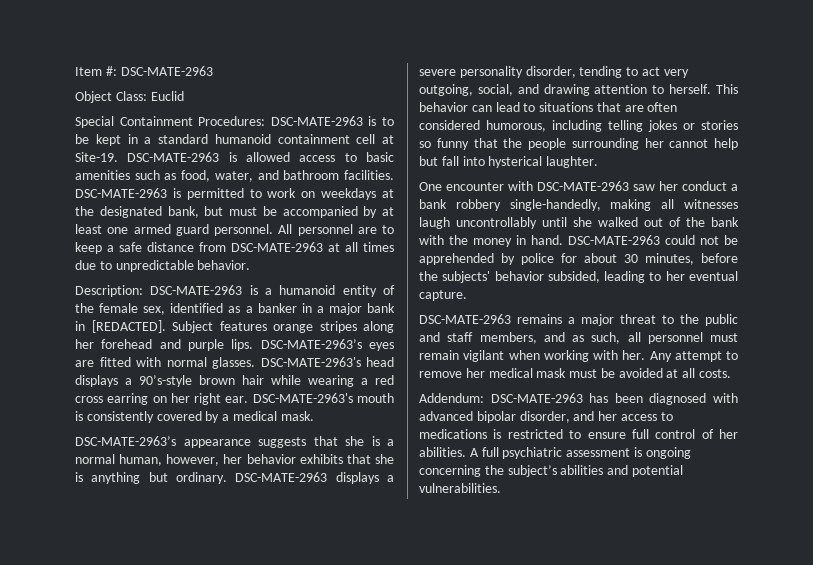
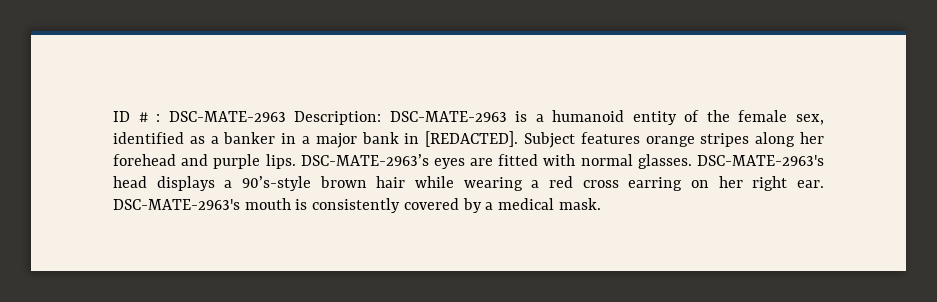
- Item #: DSC-MATE-2963
- Object Class: Euclid
- Special Containment Procedures: DSC-MATE-2963 is to be kept in a standard humanoid containment cell at Site-19. DSC-MATE-2963 is allowed access to basic amenities such as food, water, and bathroom facilities. DSC-MATE-2963 is permitted to work on weekdays at the designated bank, but must be accompanied by at least one armed guard personnel. All personnel are to keep a safe distance from DSC-MATE-2963 at all times due to unpredictable behavior.
- Description: DSC-MATE-2963 is a humanoid entity of the female sex, identified as a banker in a major bank in [REDACTED].
+ ID # : DSC-MATE-2963 Description: DSC-MATE-2963 is a humanoid entity of the female sex, identified as a banker in a major bank in [REDACTED].
- DSC-MATE-2963’s appearance suggests that she is a normal human, however, her behavior exhibits that she is anything but ordinary. DSC-MATE-2963 displays a severe personality disorder, tending to act very outgoing, social, and drawing attention to herself. This behavior can lead to situations that are often considered humorous, including telling jokes or stories so funny that the people surrounding her cannot help but fall into hysterical laughter.
- One encounter with DSC-MATE-2963 saw her conduct a bank robbery single-handedly, making all witnesses laugh uncontrollably until she walked out of the bank with the money in hand. DSC-MATE-2963 could not be apprehended by police for about 30 minutes, before the subjects' behavior subsided, leading to her eventual capture.
- DSC-MATE-2963 remains a major threat to the public and staff members, and as such, all personnel must remain vigilant when working with her. Any attempt to remove her medical mask must be avoided at all costs.
- Addendum: DSC-MATE-2963 has been diagnosed with advanced bipolar disorder, and her access to medications is restricted to ensure full control of her abilities. A full psychiatric assessment is ongoing concerning the subject’s abilities and potential vulnerabilities.

